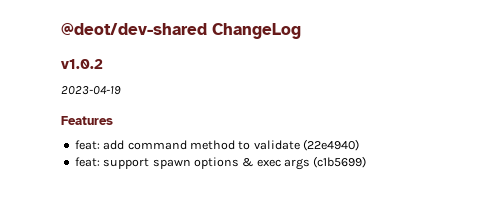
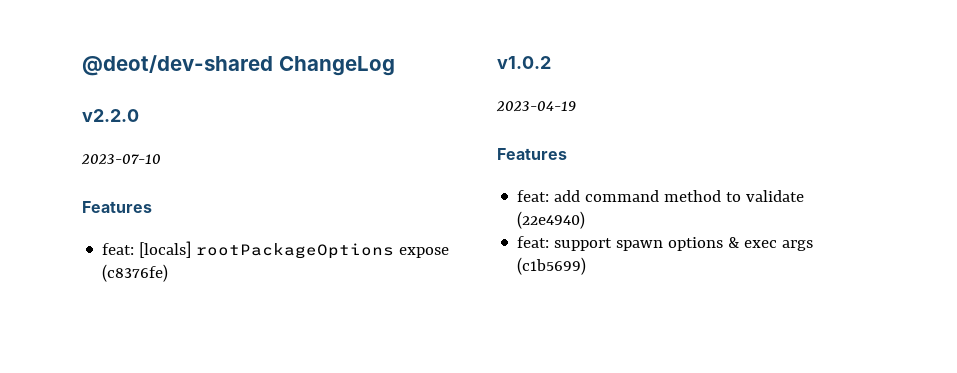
+ v2.2.0
+ 2023-07-10
+ Features
+ feat: [locals] rootPackageOptions expose (c8376fe)

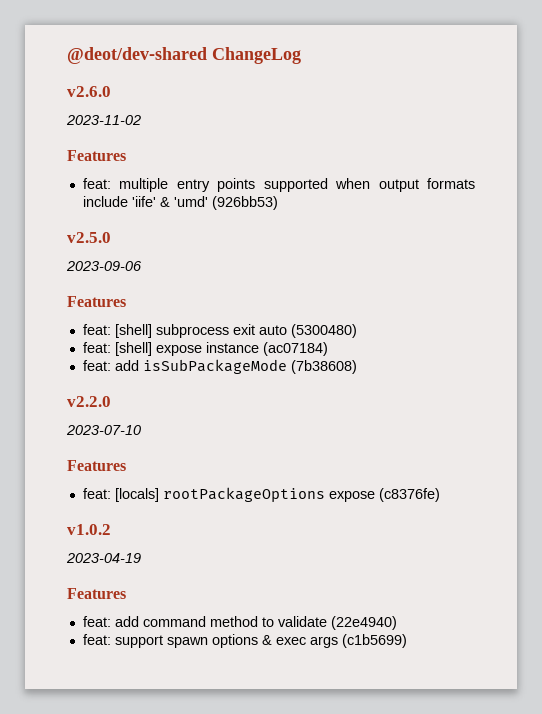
+ v2.6.0
+ 2023-11-02
+ Features
+ feat: multiple entry points supported when output formats include 'iife' & 'umd' (926bb53)
+ v2.5.0
+ 2023-09-06
+ Features
+ feat: [shell] subprocess exit auto (5300480)
+ feat: [shell] expose instance (ac07184)
+ feat: add isSubPackageMode (7b38608)

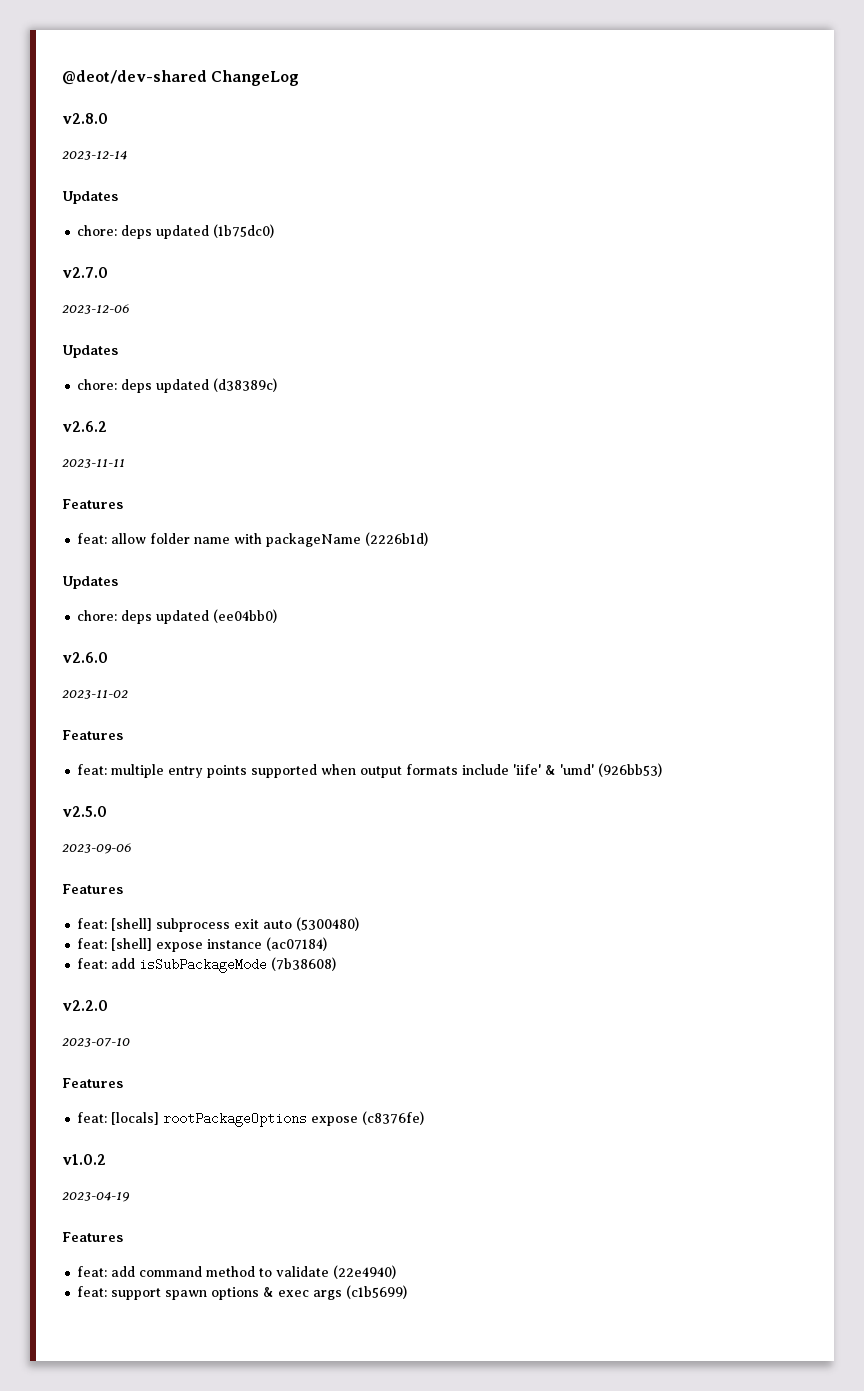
+ v2.8.0
+ 2023-12-14
+ Updates
+ chore: deps updated (1b75dc0)
+ v2.7.0
+ 2023-12-06
+ Updates
+ chore: deps updated (d38389c)
+ v2.6.2
+ 2023-11-11
+ Features
+ feat: allow folder name with packageName (2226b1d)
+ Updates
+ chore: deps updated (ee04bb0)

